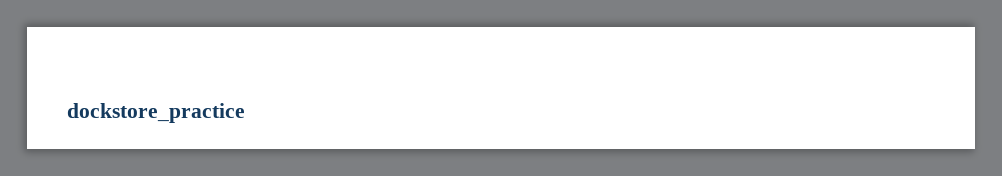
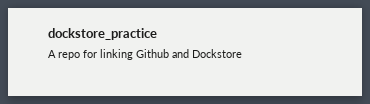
+ A repo for linking Github and Dockstore

